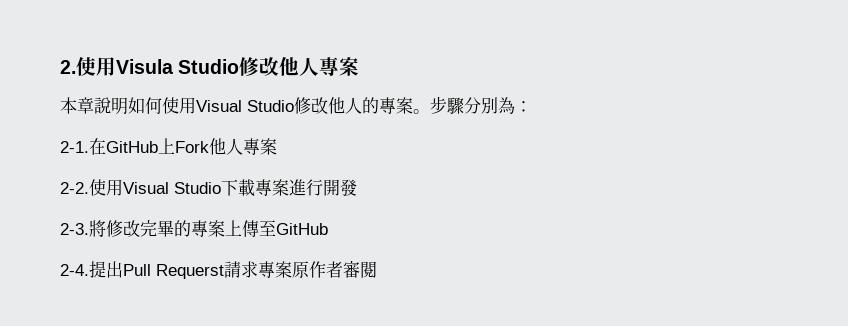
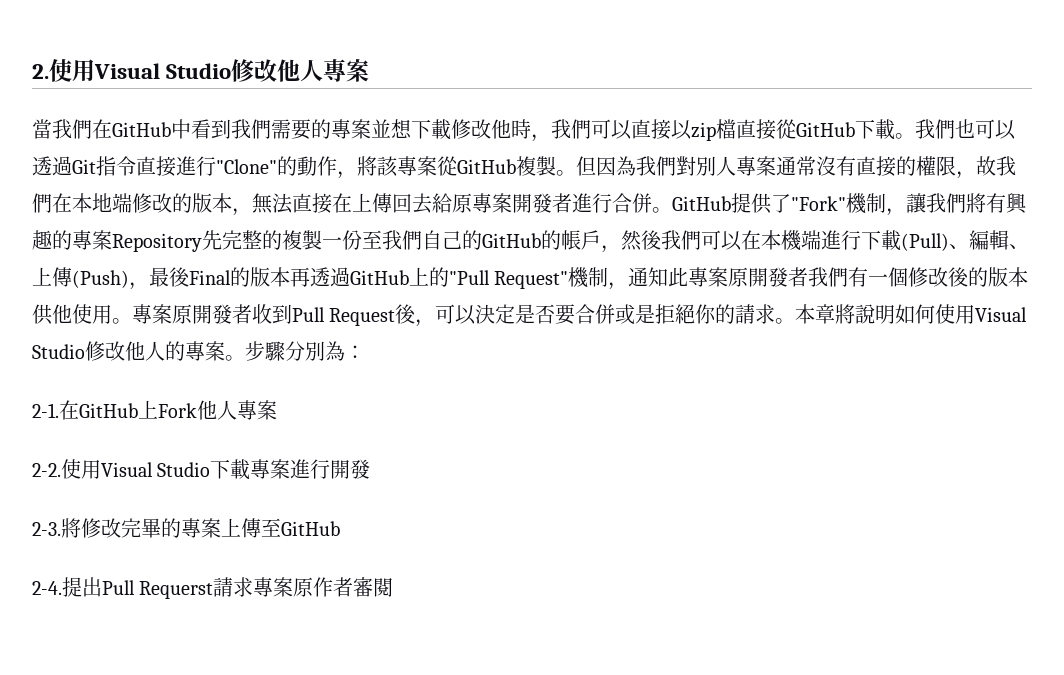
- 2.使用Visula Studio修改他人專案
+ 2.使用Visual Studio修改他人專案
- 本章說明如何使用Visual Studio修改他人的專案。
+ 當我們在GitHub中看到我們需要的專案並想下載修改他時，我們可以直接以zip檔直接從GitHub下載。我們也可以透過Git指令直接進行"Clone"的動作，將該專案從GitHub複製。但因為我們對別人專案通常沒有直接的權限，故我們在本地端修改的版本，無法直接在上傳回去給原專案開發者進行合併。GitHub提供了"Fork"機制，讓我們將有興趣的專案Repository先完整的複製一份至我們自己的GitHub的帳戶，然後我們可以在本機端進行下載(Pull)、編輯、上傳(Push)，最後Final的版本再透過GitHub上的"Pull Request"機制，通知此專案原開發者我們有一個修改後的版本供他使用。專案原開發者收到Pull Request後，可以決定是否要合併或是拒絕你的請求。本章將說明如何使用Visual Studio修改他人的專案。

